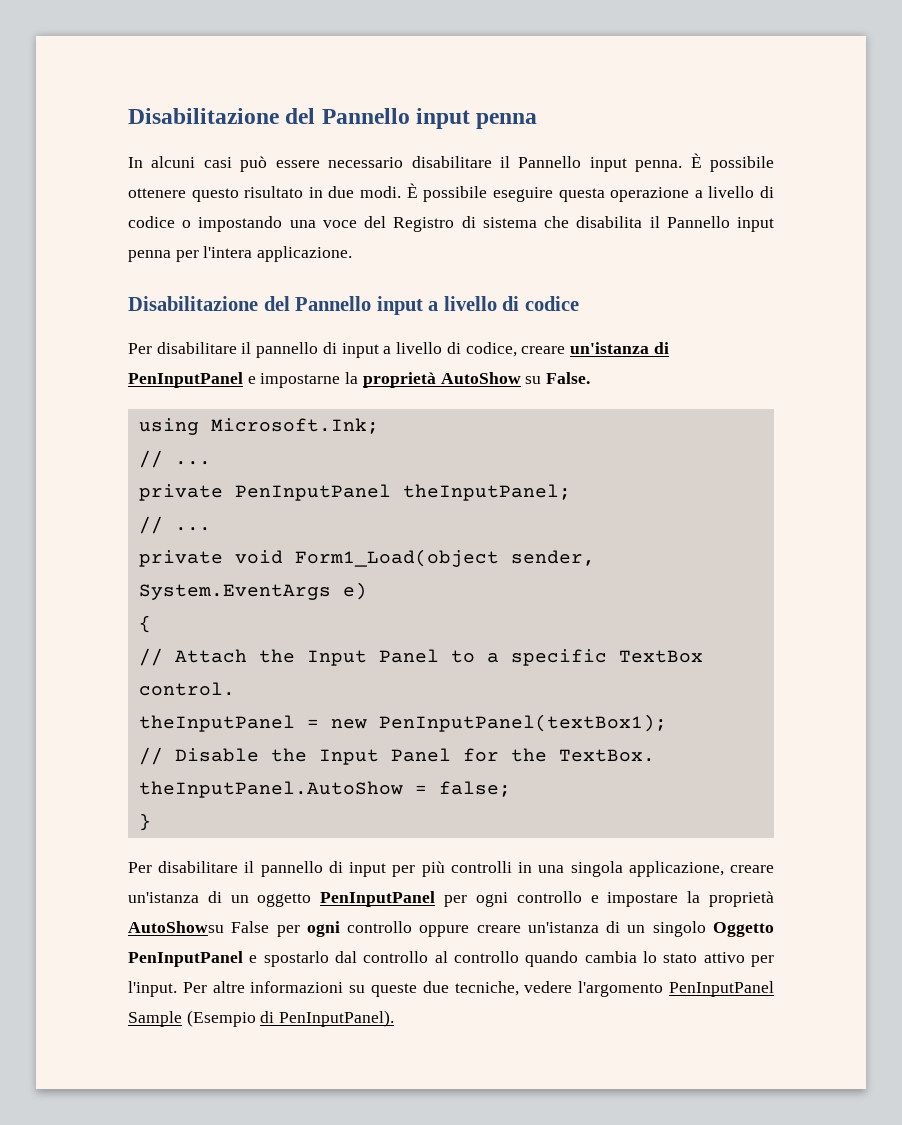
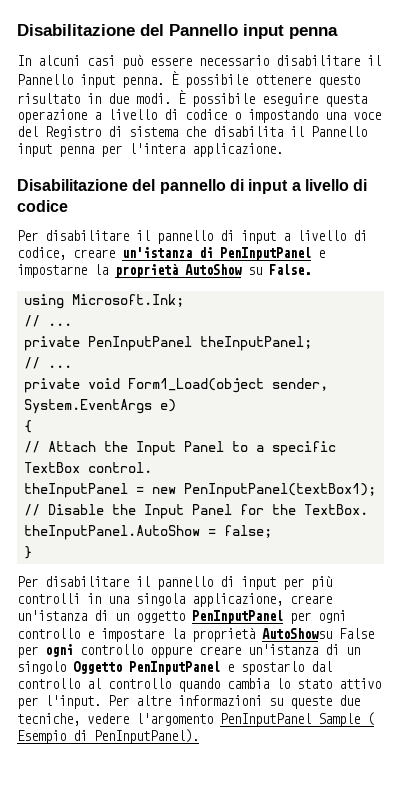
- Disabilitazione del Pannello input a livello di codice
+ Disabilitazione del pannello di input a livello di codice
- Per altre informazioni su queste due tecniche, vedere l'argomento PenInputPanel Sample (Esempio di PenInputPanel).
+ Per altre informazioni su queste due tecniche, vedere l'argomento PenInputPanel Sample ( Esempio di PenInputPanel).

